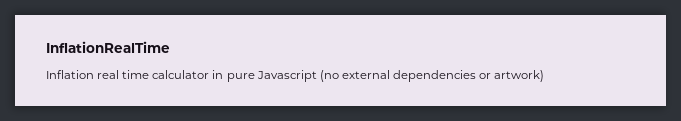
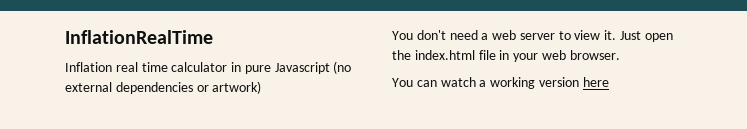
+ You don't need a web server to view it. Just open the index.html file in your web browser.
+ You can watch a working version here

